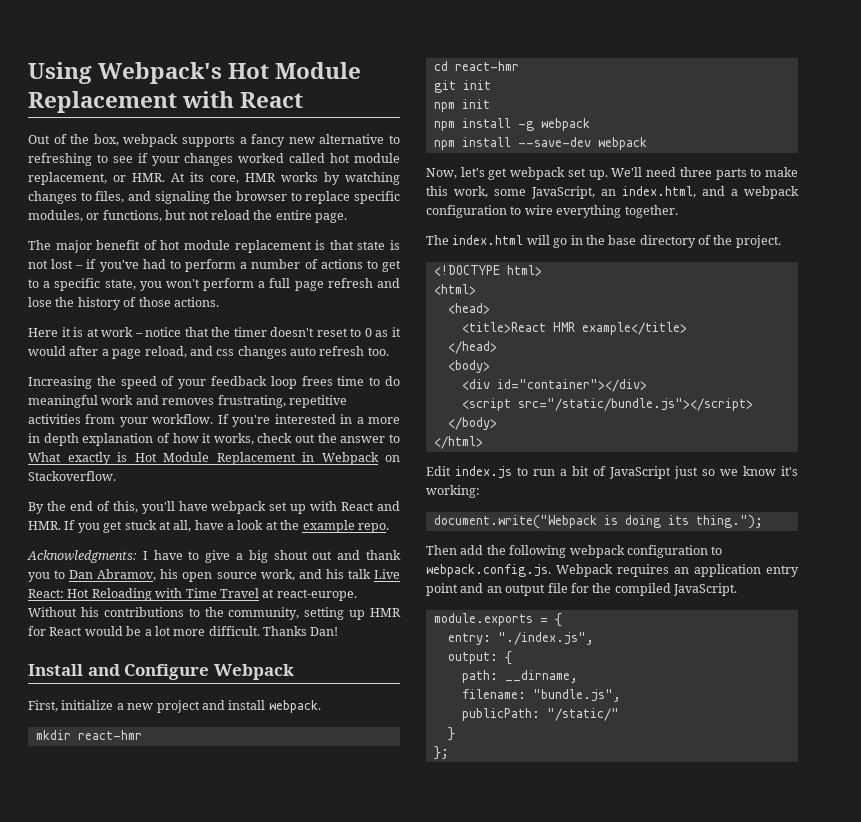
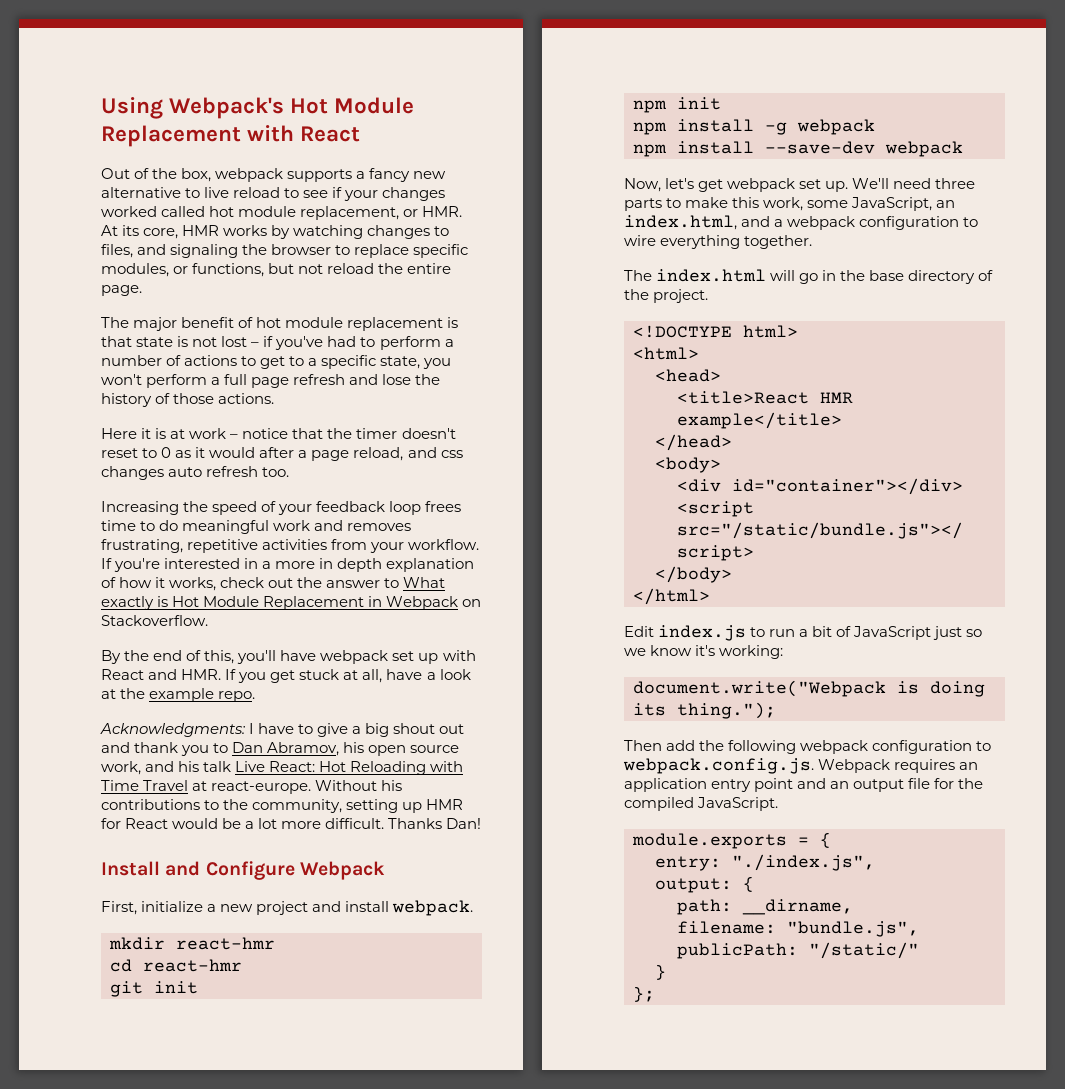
- Out of the box, webpack supports a fancy new alternative to refreshing to see if your changes worked called hot module replacement, or HMR. At its core, HMR works by watching changes to files, and signaling the browser to replace specific modules, or functions, but not reload the entire page.
+ Out of the box, webpack supports a fancy new alternative to live reload to see if your changes worked called hot module replacement, or HMR. At its core, HMR works by watching changes to files, and signaling the browser to replace specific modules, or functions, but not reload the entire page.

